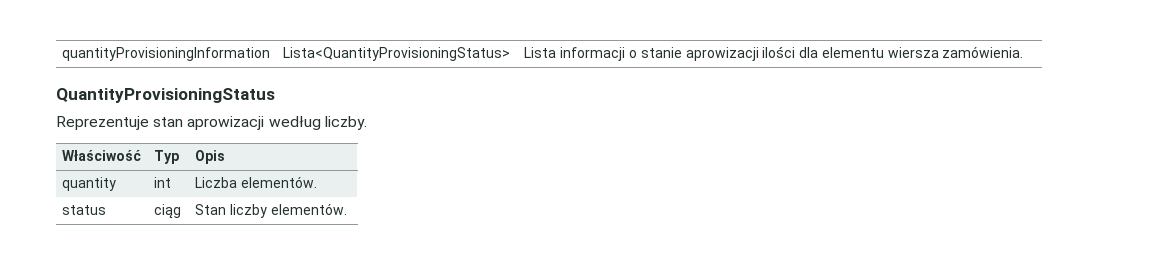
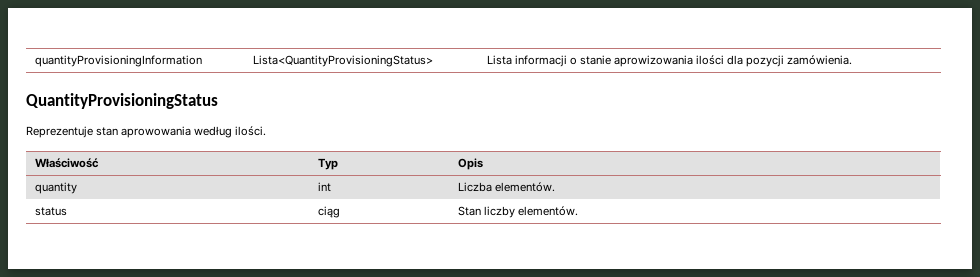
- quantityProvisioningInformation | Lista<QuantityProvisioningStatus> | Lista informacji o stanie aprowizacji ilości dla elementu wiersza zamówienia.
+ quantityProvisioningInformation | Lista<QuantityProvisioningStatus> | Lista informacji o stanie aprowizowania ilości dla pozycji zamówienia.
- Reprezentuje stan aprowizacji według liczby.
+ Reprezentuje stan aprowowania według ilości.

